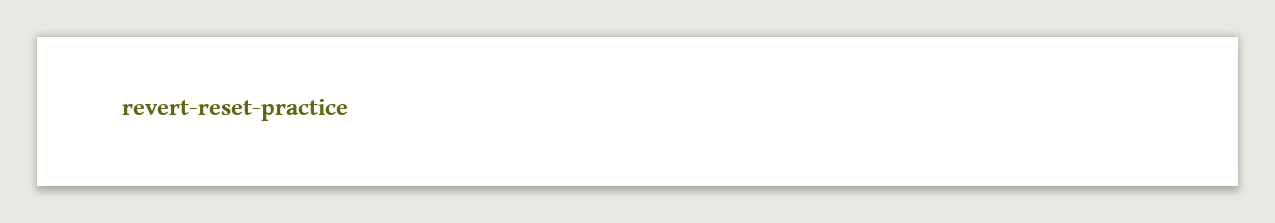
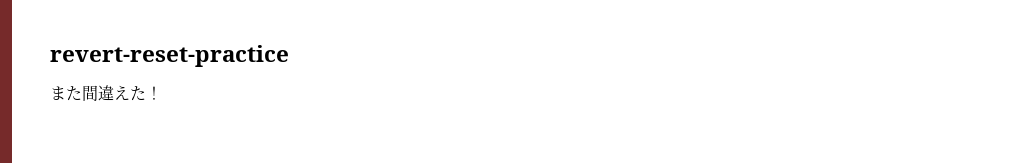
+ また間違えた！

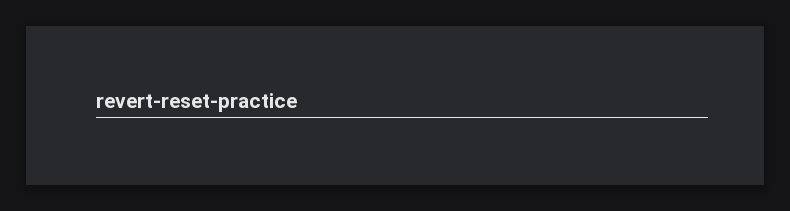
- また間違えた！

